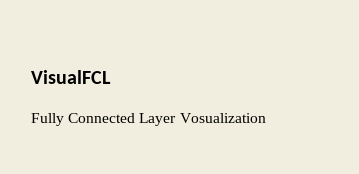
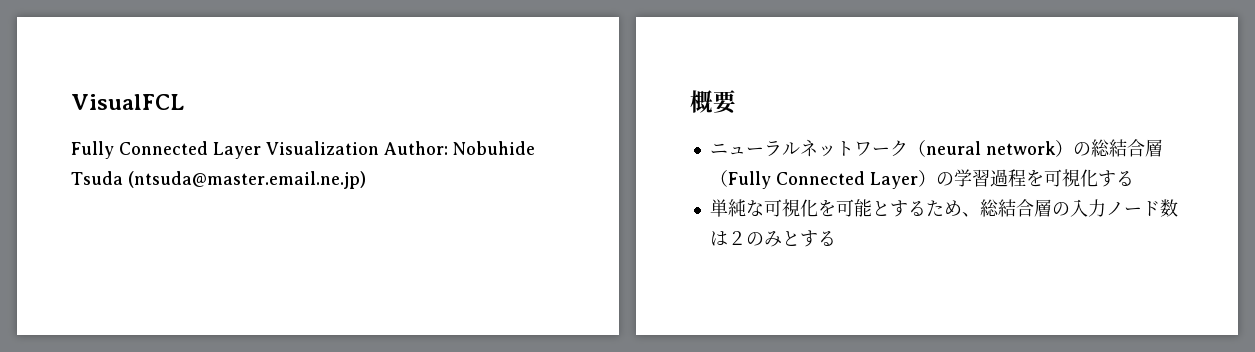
- Fully Connected Layer Vosualization
+ Fully Connected Layer Visualization Author: Nobuhide Tsuda (ntsuda@master.email.ne.jp)
+ 概要
+ ニューラルネットワーク（neural network）の総結合層（Fully Connected Layer）の学習過程を可視化する
+ 単純な可視化を可能とするため、総結合層の入力ノード数は２のみとする

